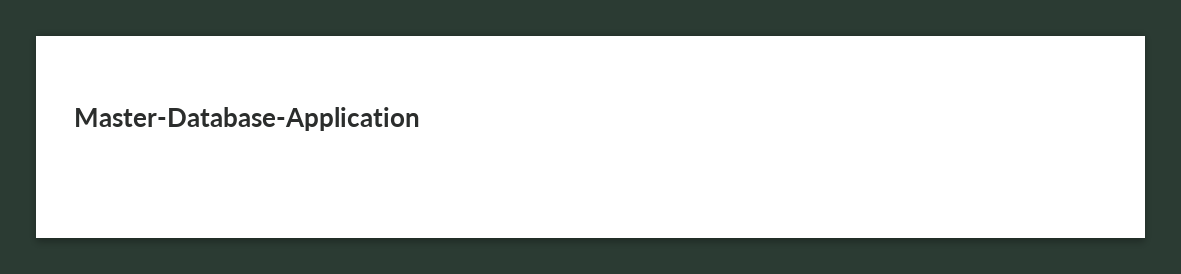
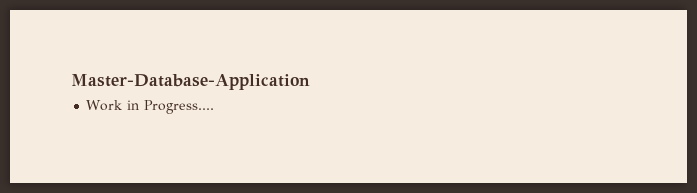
+ Work in Progress....

